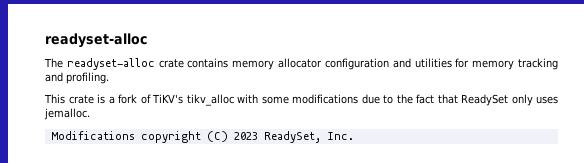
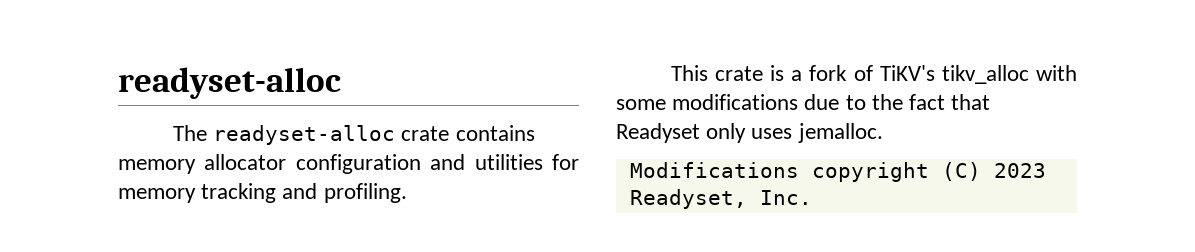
- This crate is a fork of TiKV's tikv_alloc with some modifications due to the fact that ReadySet only uses jemalloc.
+ This crate is a fork of TiKV's tikv_alloc with some modifications due to the fact that Readyset only uses jemalloc.
- Modifications copyright (C) 2023 ReadySet, Inc.
+ Modifications copyright (C) 2023 Readyset, Inc.

